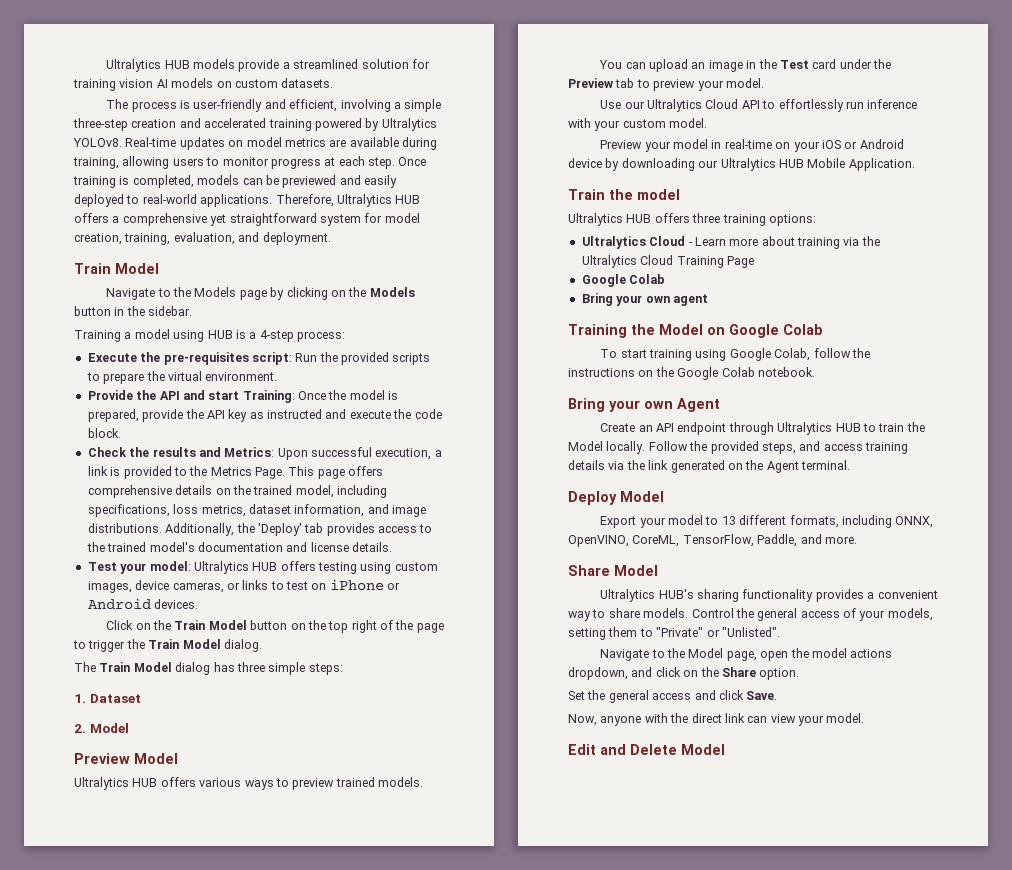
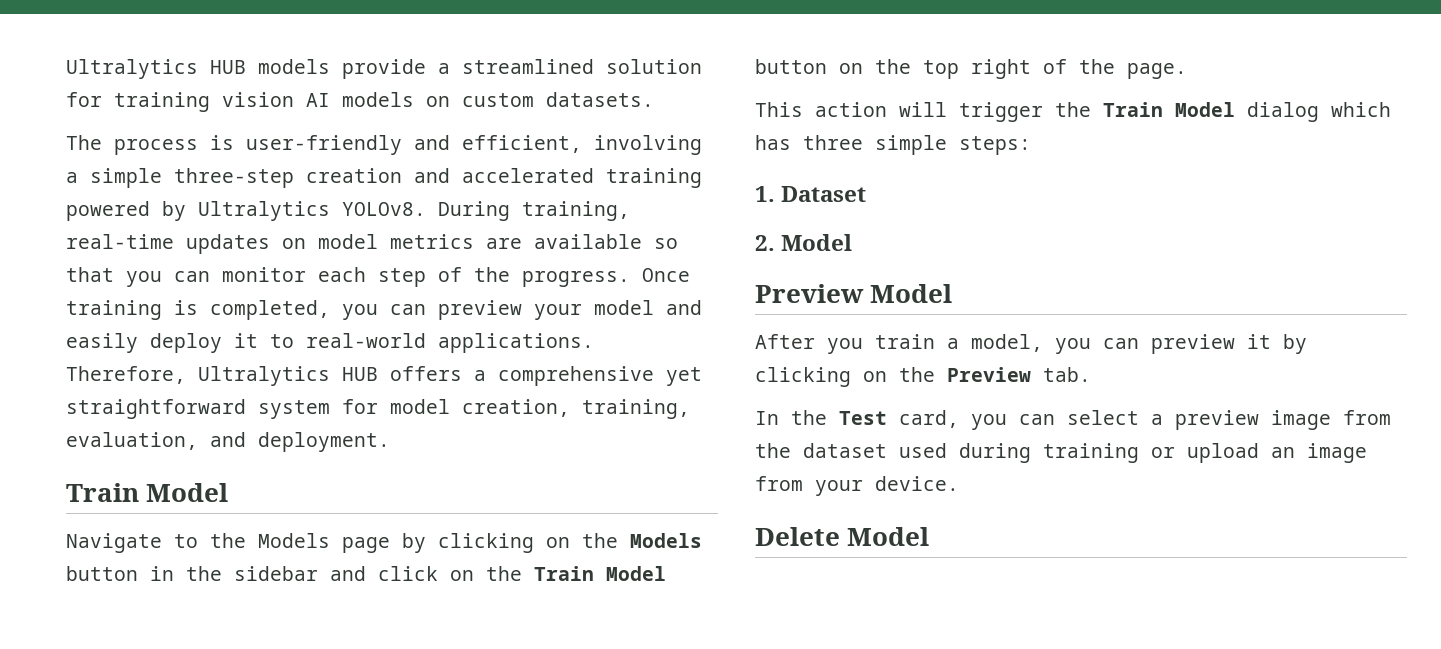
- Real-time updates on model metrics are available during training, allowing users to monitor progress at each step. Once training is completed, models can be previewed and easily deployed to real-world applications.
+ During training, real-time updates on model metrics are available so that you can monitor each step of the progress. Once training is completed, you can preview your model and easily deploy it to real-world applications.
- Navigate to the Models page by clicking on the Models button in the sidebar.
- Training a model using HUB is a 4-step process:
- Execute the pre-requisites script: Run the provided scripts to prepare the virtual environment.
- Provide the API and start Training: Once the model is prepared, provide the API key as instructed and execute the code block.
- Check the results and Metrics: Upon successful execution, a link is provided to the Metrics Page. This page offers comprehensive details on the trained model, including specifications, loss metrics, dataset information, and image distributions. Additionally, the 'Deploy' tab provides access to the trained model's documentation and license details.
- Test your model: Ultralytics HUB offers testing using custom images, device cameras, or links to test on iPhone or Android devices.
- Click on the Train Model button on the top right of the page to trigger the Train Model dialog.
- The Train Model dialog has three simple steps:
+ Navigate to the Models page by clicking on the Models button in the sidebar and click on the Train Model button on the top right of the page.
+ This action will trigger the Train Model dialog which has three simple steps:
- Ultralytics HUB offers various ways to preview trained models.
- You can upload an image in the Test card under the Preview tab to preview your model.
- Use our Ultralytics Cloud API to effortlessly run inference with your custom model.
- Preview your model in real-time on your iOS or Android device by downloading our Ultralytics HUB Mobile Application.
- Train the model
- Ultralytics HUB offers three training options:
- Ultralytics Cloud - Learn more about training via the Ultralytics Cloud Training Page
- Google Colab
- Bring your own agent
- Training the Model on Google Colab
- To start training using Google Colab, follow the instructions on the Google Colab notebook.
- Bring your own Agent
- Create an API endpoint through Ultralytics HUB to train the Model locally. Follow the provided steps, and access training details via the link generated on the Agent terminal.
- Deploy Model
- Export your model to 13 different formats, including ONNX, OpenVINO, CoreML, TensorFlow, Paddle, and more.
- Share Model
- Ultralytics HUB's sharing functionality provides a convenient way to share models. Control the general access of your models, setting them to "Private" or "Unlisted".
- Navigate to the Model page, open the model actions dropdown, and click on the Share option.
- Set the general access and click Save.
- Now, anyone with the direct link can view your model.
- Edit and Delete Model
+ After you train a model, you can preview it by clicking on the Preview tab.
+ In the Test card, you can select a preview image from the dataset used during training or upload an image from your device.
+ Delete Model

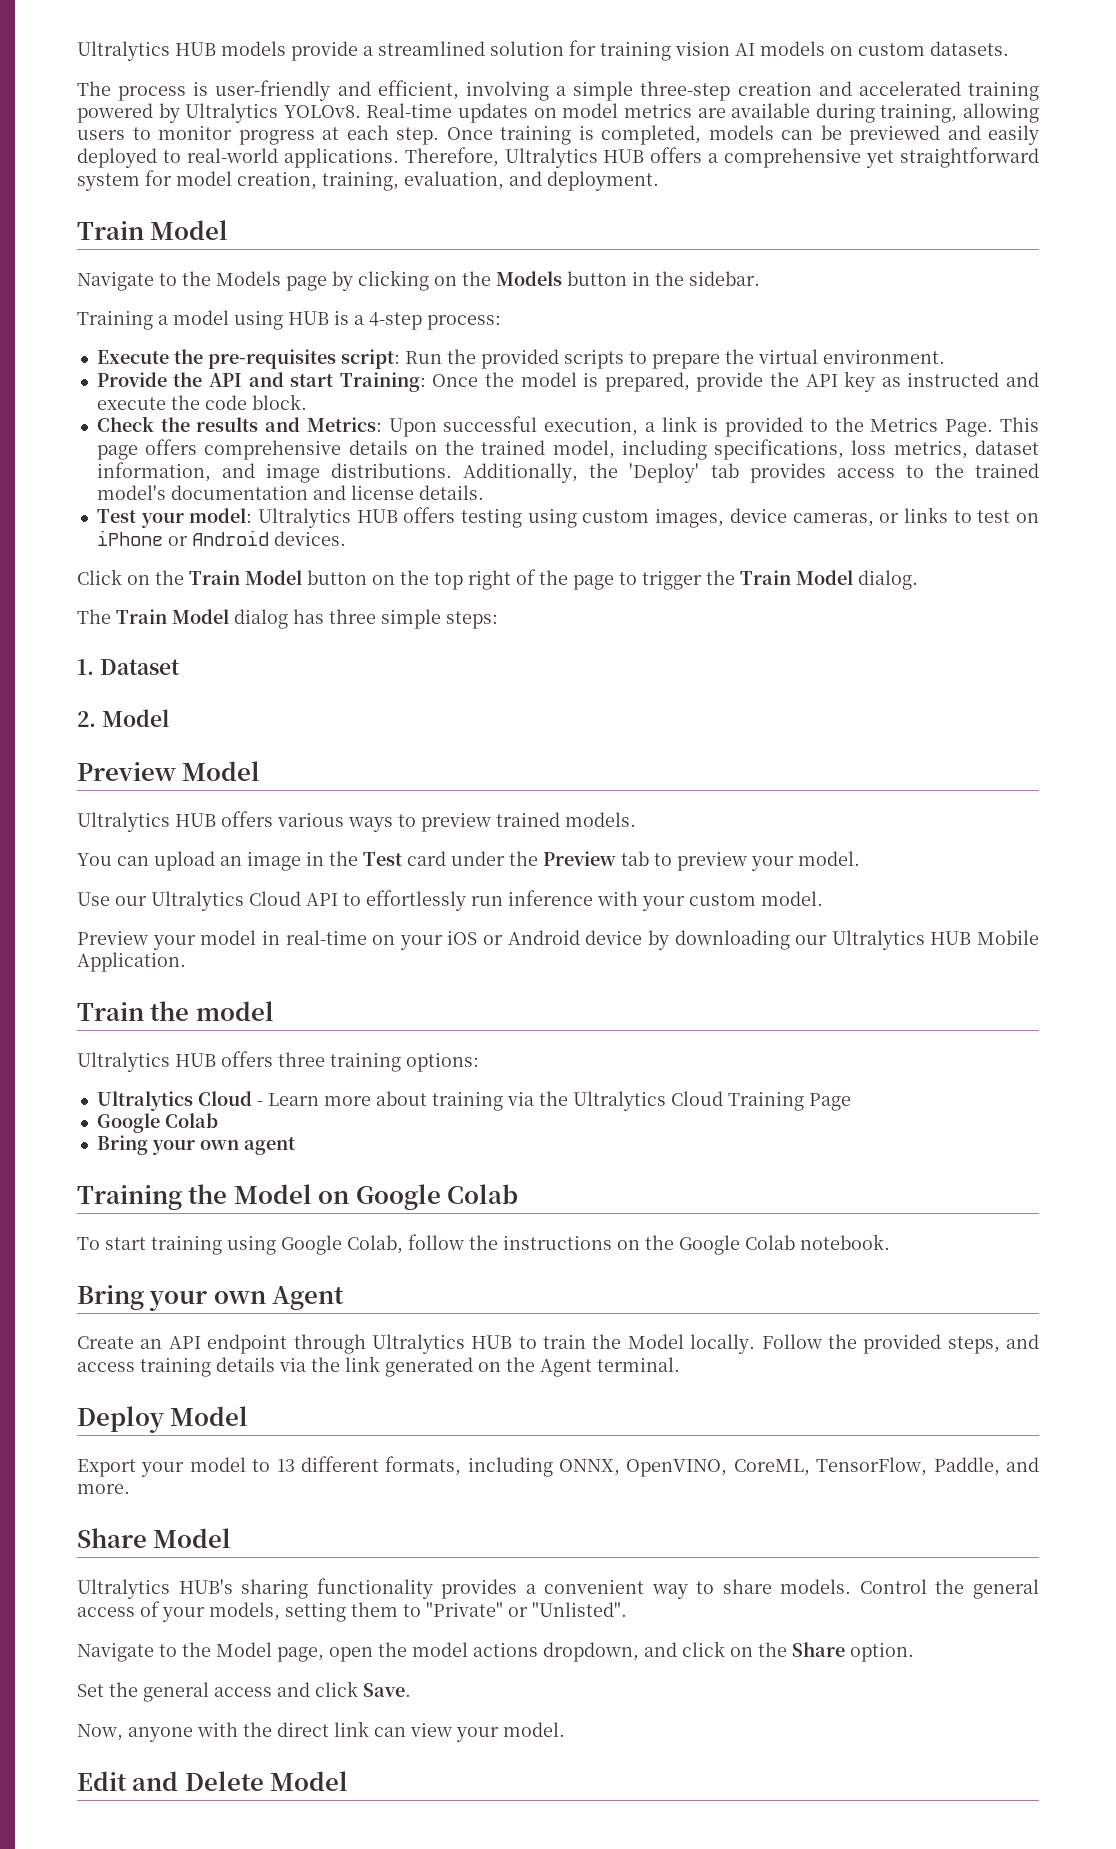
- During training, real-time updates on model metrics are available so that you can monitor each step of the progress. Once training is completed, you can preview your model and easily deploy it to real-world applications.
+ Real-time updates on model metrics are available during training, allowing users to monitor progress at each step. Once training is completed, models can be previewed and easily deployed to real-world applications.
- Navigate to the Models page by clicking on the Models button in the sidebar and click on the Train Model button on the top right of the page.
- This action will trigger the Train Model dialog which has three simple steps:
+ Navigate to the Models page by clicking on the Models button in the sidebar.
+ Training a model using HUB is a 4-step process:
+ Execute the pre-requisites script: Run the provided scripts to prepare the virtual environment.
+ Provide the API and start Training: Once the model is prepared, provide the API key as instructed and execute the code block.
+ Check the results and Metrics: Upon successful execution, a link is provided to the Metrics Page. This page offers comprehensive details on the trained model, including specifications, loss metrics, dataset information, and image distributions. Additionally, the 'Deploy' tab provides access to the trained model's documentation and license details.
+ Test your model: Ultralytics HUB offers testing using custom images, device cameras, or links to test on iPhone or Android devices.
+ Click on the Train Model button on the top right of the page to trigger the Train Model dialog.
+ The Train Model dialog has three simple steps:
- After you train a model, you can preview it by clicking on the Preview tab.
- In the Test card, you can select a preview image from the dataset used during training or upload an image from your device.
- Delete Model
+ Ultralytics HUB offers various ways to preview trained models.
+ You can upload an image in the Test card under the Preview tab to preview your model.
+ Use our Ultralytics Cloud API to effortlessly run inference with your custom model.
+ Preview your model in real-time on your iOS or Android device by downloading our Ultralytics HUB Mobile Application.
+ Train the model
+ Ultralytics HUB offers three training options:
+ Ultralytics Cloud - Learn more about training via the Ultralytics Cloud Training Page
+ Google Colab
+ Bring your own agent
+ Training the Model on Google Colab
+ To start training using Google Colab, follow the instructions on the Google Colab notebook.
+ Bring your own Agent
+ Create an API endpoint through Ultralytics HUB to train the Model locally. Follow the provided steps, and access training details via the link generated on the Agent terminal.
+ Deploy Model
+ Export your model to 13 different formats, including ONNX, OpenVINO, CoreML, TensorFlow, Paddle, and more.
+ Share Model
+ Ultralytics HUB's sharing functionality provides a convenient way to share models. Control the general access of your models, setting them to "Private" or "Unlisted".
+ Navigate to the Model page, open the model actions dropdown, and click on the Share option.
+ Set the general access and click Save.
+ Now, anyone with the direct link can view your model.
+ Edit and Delete Model

